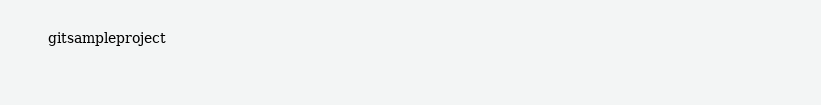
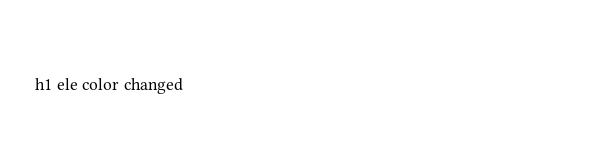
- gitsampleproject
+ h1 ele color changed

